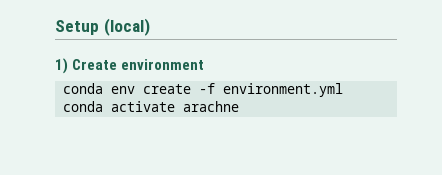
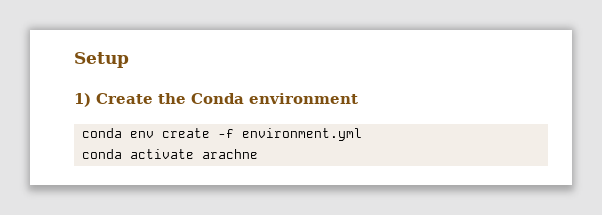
- Setup (local)
+ Setup
- 1) Create environment
+ 1) Create the Conda environment

